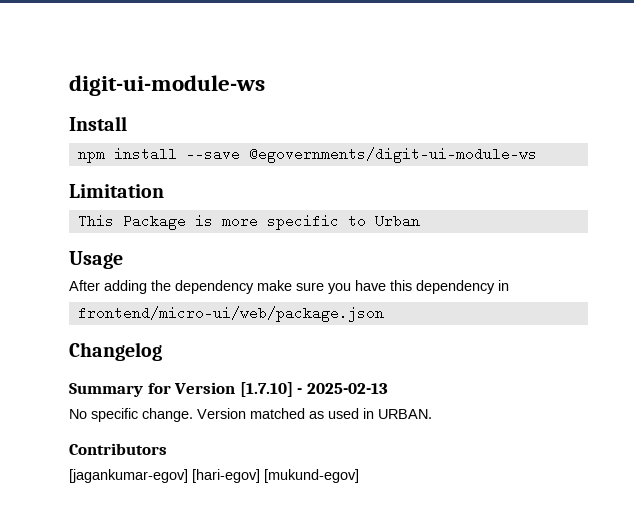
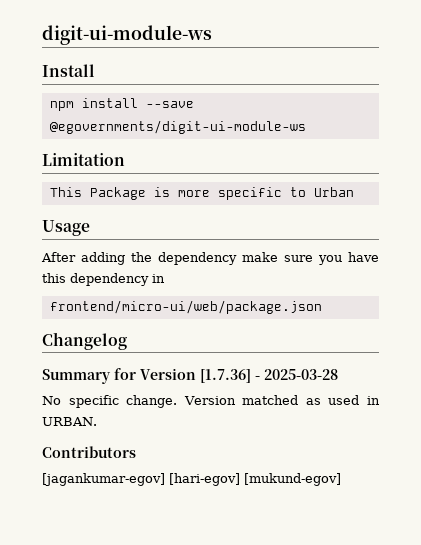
- Summary for Version [1.7.10] - 2025-02-13
+ Summary for Version [1.7.36] - 2025-03-28

